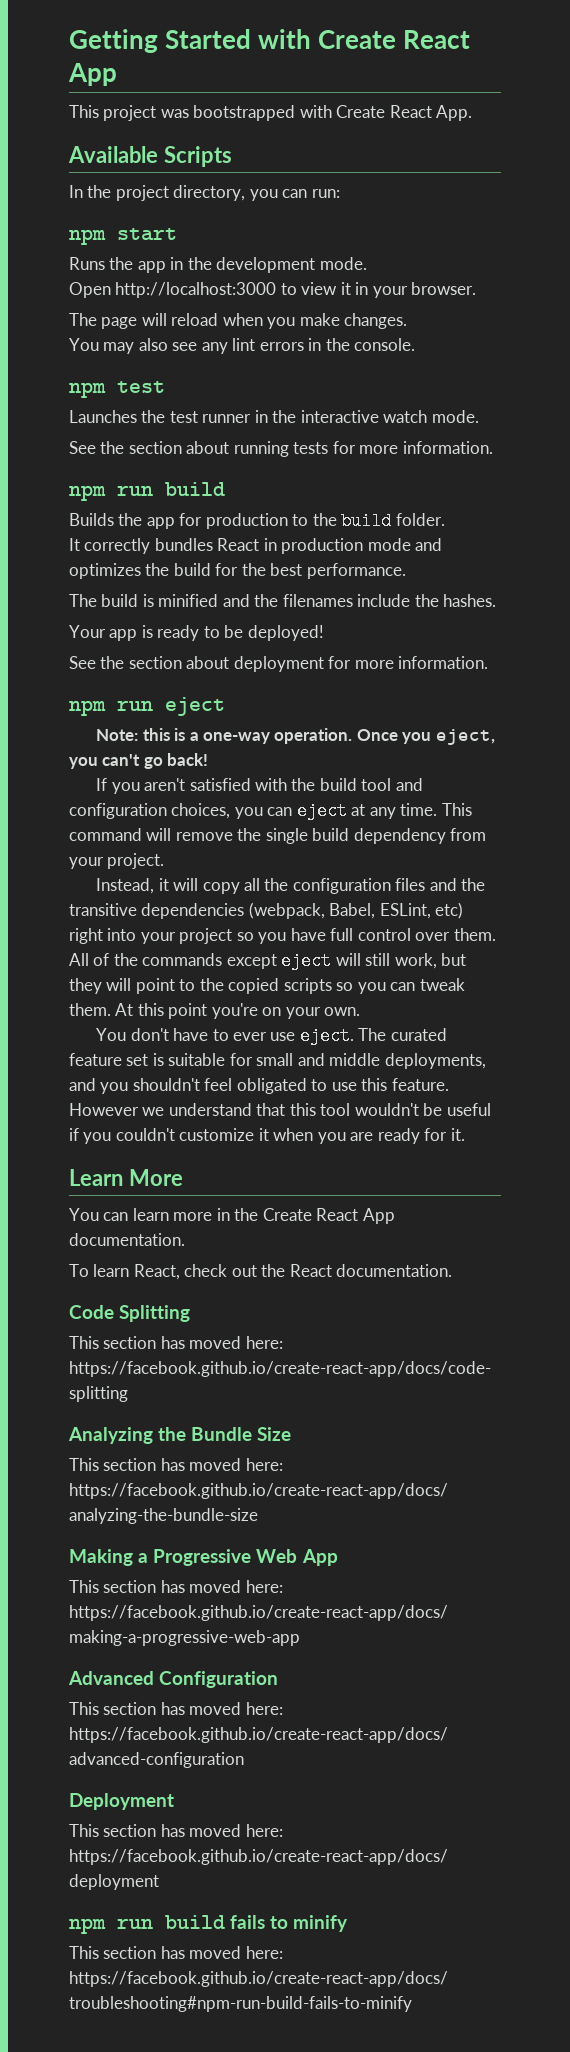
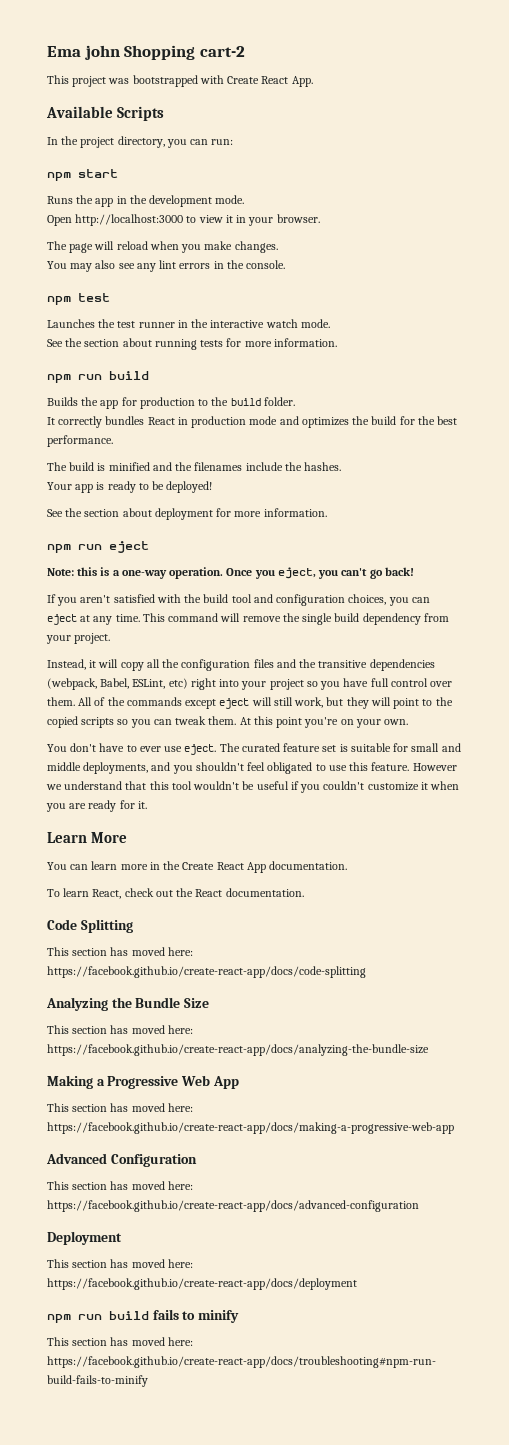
- Getting Started with Create React App
+ Ema john Shopping cart-2

